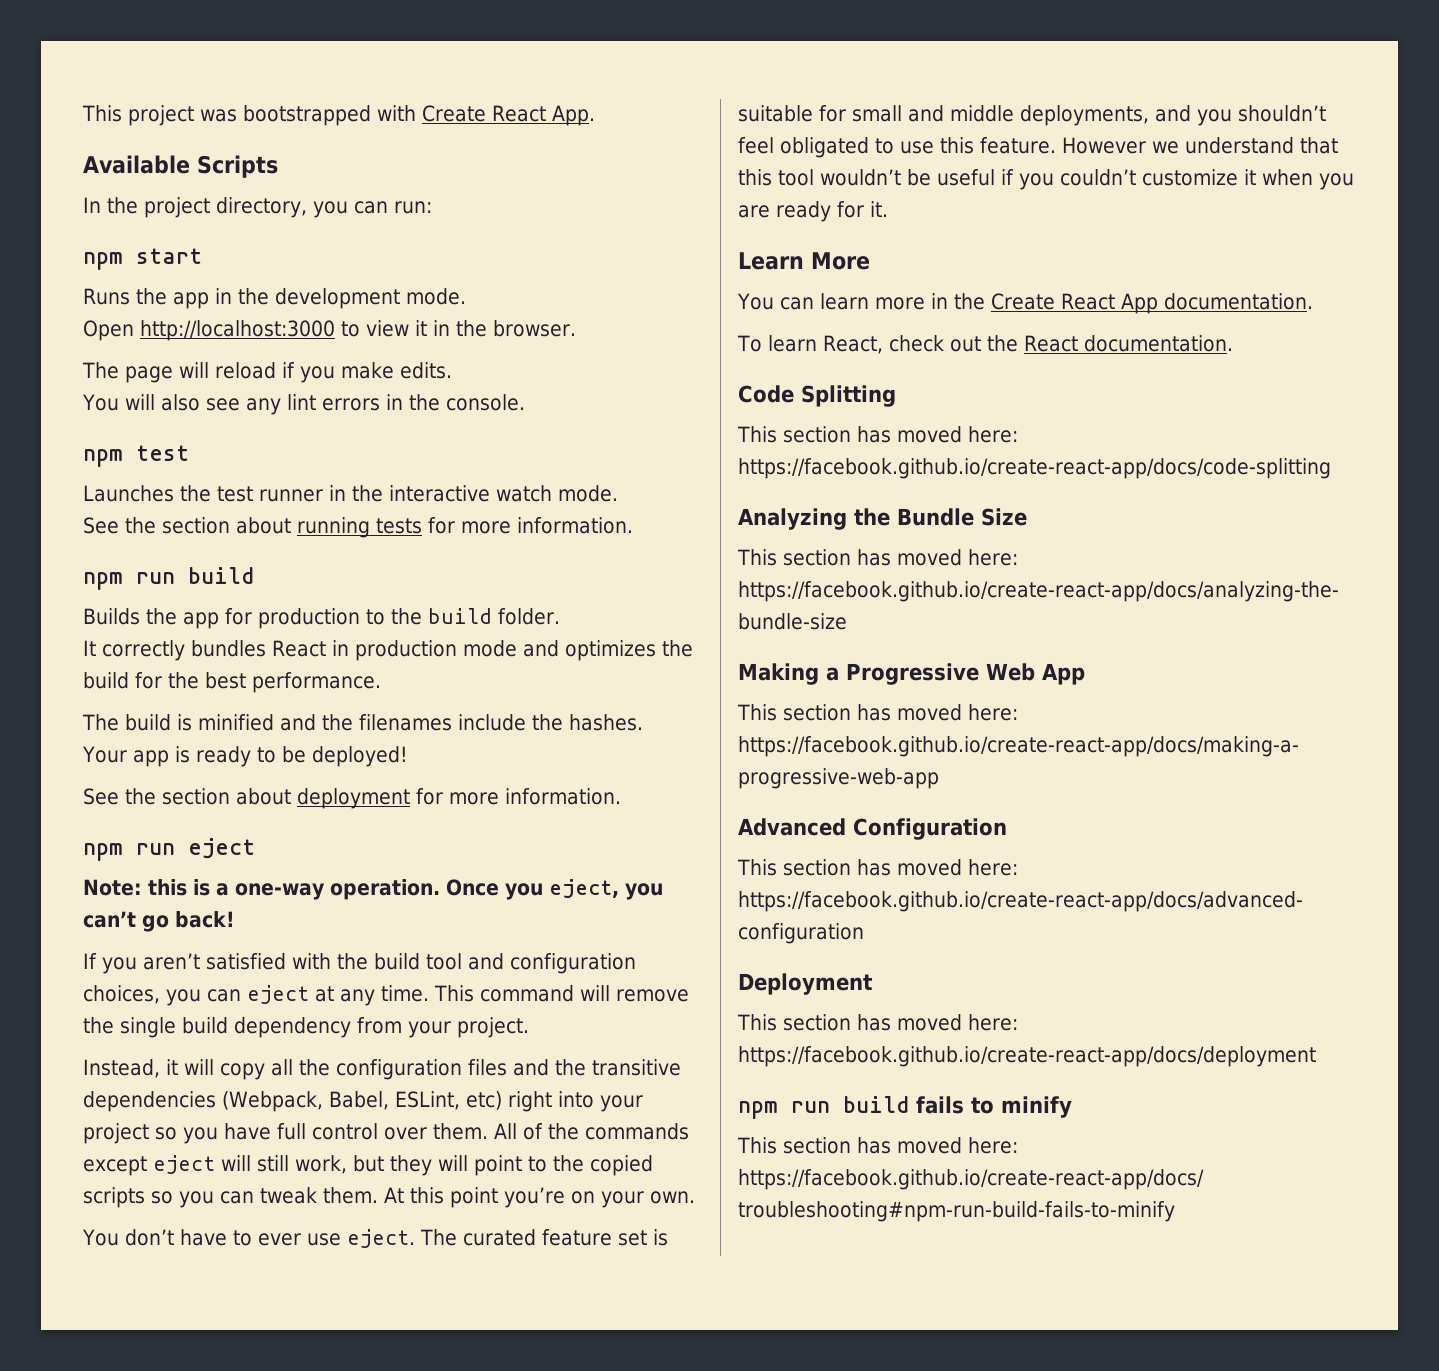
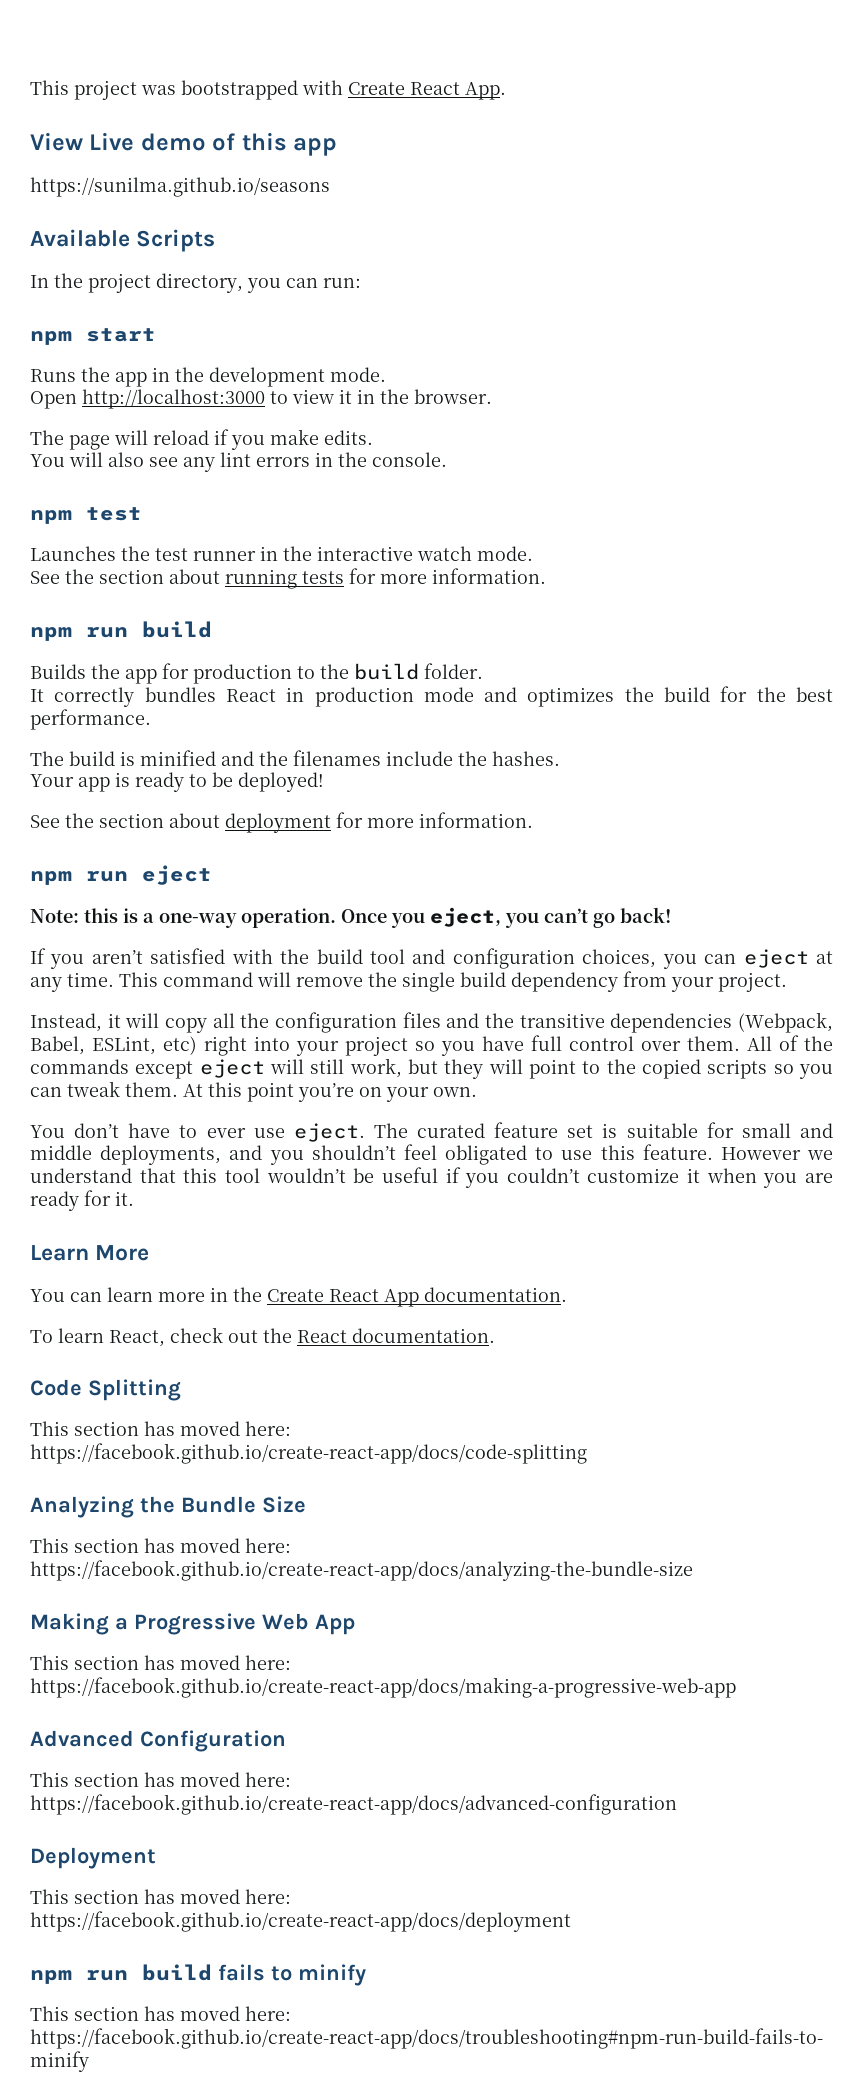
+ View Live demo of this app
+ https://sunilma.github.io/seasons

